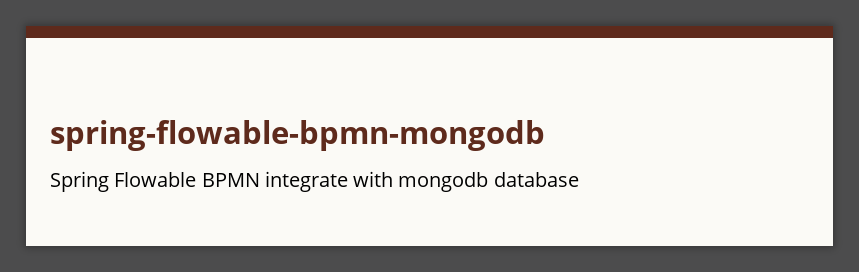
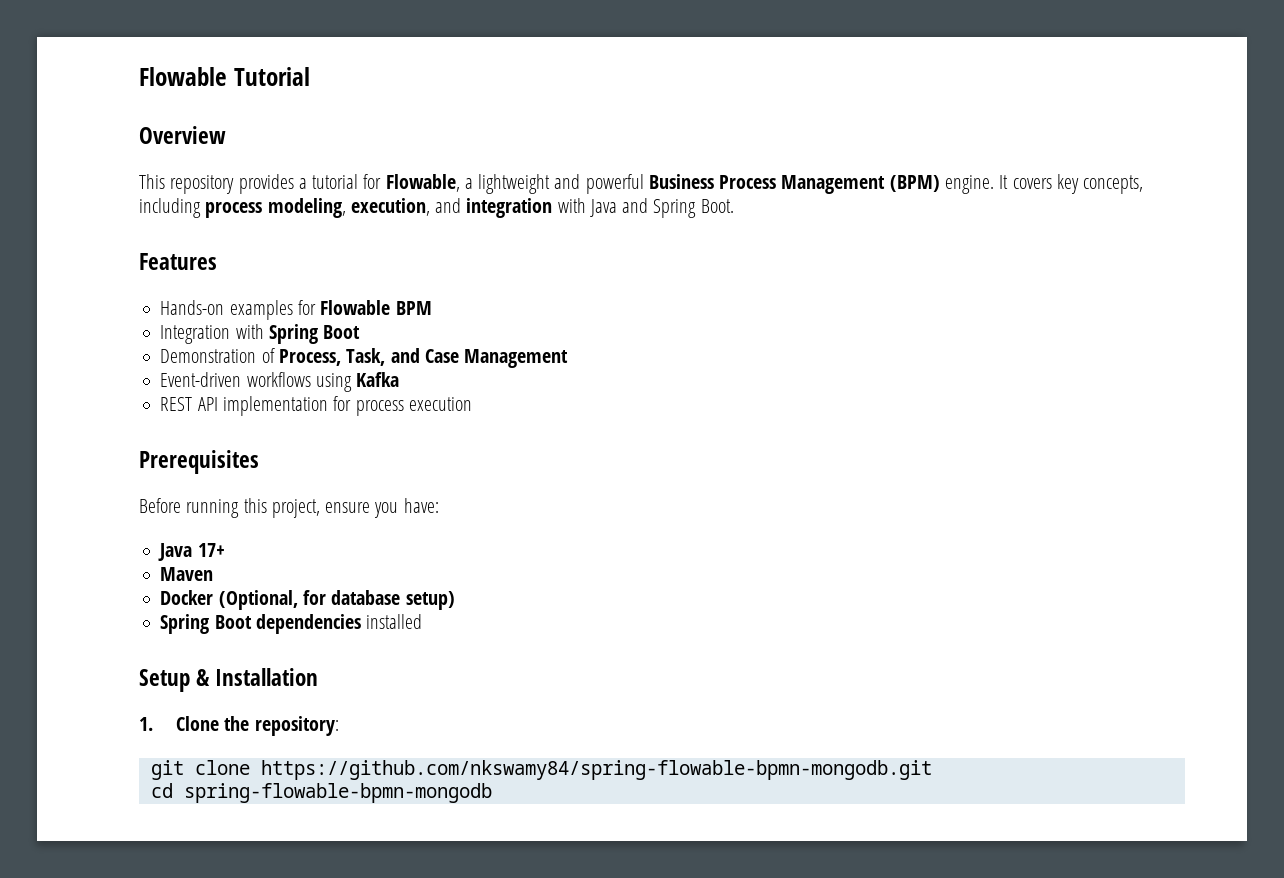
- spring-flowable-bpmn-mongodb
- Spring Flowable BPMN integrate with mongodb database
+ Flowable Tutorial
+ Overview
+ This repository provides a tutorial for Flowable, a lightweight and powerful Business Process Management (BPM) engine. It covers key concepts, including process modeling, execution, and integration with Java and Spring Boot.
+ Features
+ Hands-on examples for Flowable BPM
+ Integration with Spring Boot
+ Demonstration of Process, Task, and Case Management
+ Event-driven workflows using Kafka
+ REST API implementation for process execution
+ Prerequisites
+ Before running this project, ensure you have:
+ Java 17+
+ Maven
+ Docker (Optional, for database setup)
+ Spring Boot dependencies installed
+ Setup & Installation
+ 1. Clone the repository:
+ git clone https://github.com/nkswamy84/spring-flowable-bpmn-mongodb.git
+ cd spring-flowable-bpmn-mongodb

